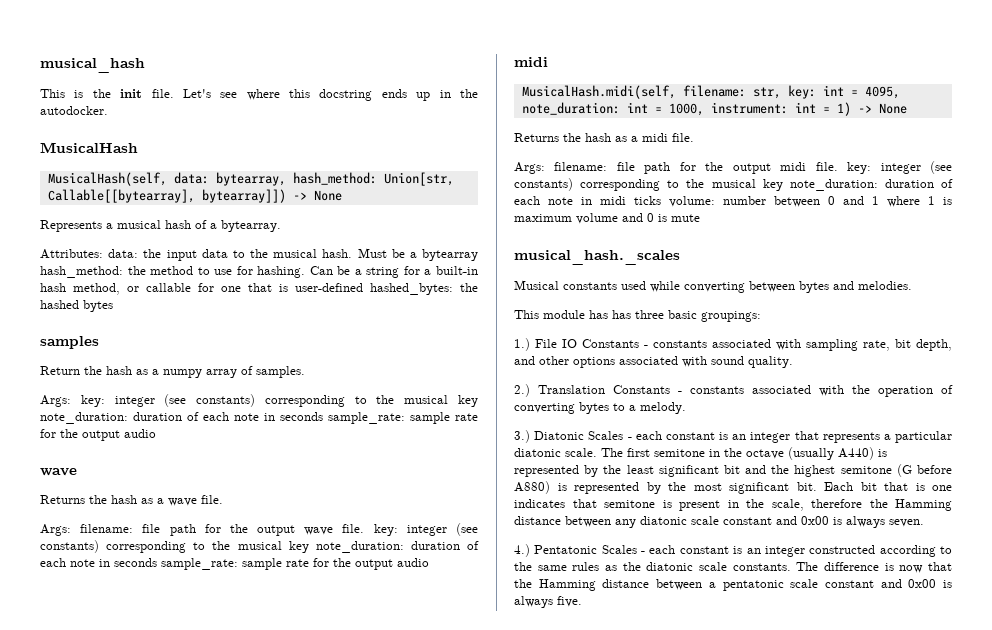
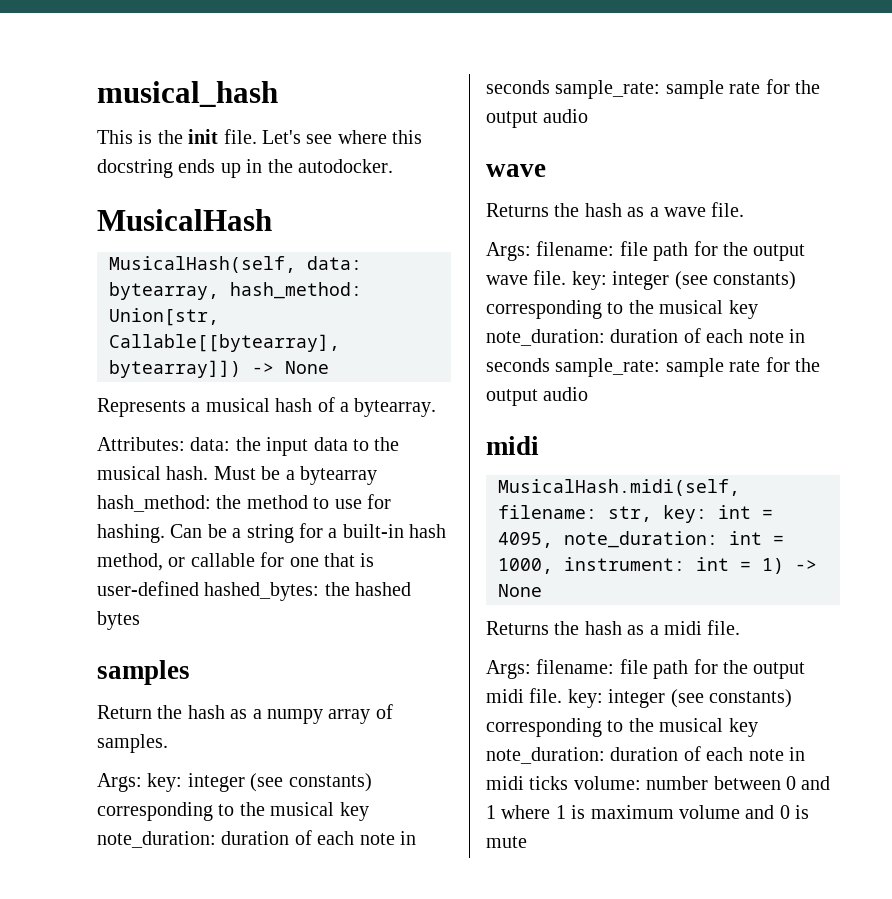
- musical_hash._scales
- Musical constants used while converting between bytes and melodies.
- This module has has three basic groupings:
- 1.) File IO Constants - constants associated with sampling rate, bit depth, and other options associated with sound quality.
- 2.) Translation Constants - constants associated with the operation of converting bytes to a melody.
- 3.) Diatonic Scales - each constant is an integer that represents a particular diatonic scale. The first semitone in the octave (usually A440) is represented by the least significant bit and the highest semitone (G before A880) is represented by the most significant bit. Each bit that is one indicates that semitone is present in the scale, therefore the Hamming distance between any diatonic scale constant and 0x00 is always seven.
- 4.) Pentatonic Scales - each constant is an integer constructed according to the same rules as the diatonic scale constants. The difference is now that the Hamming distance between a pentatonic scale constant and 0x00 is always five.

